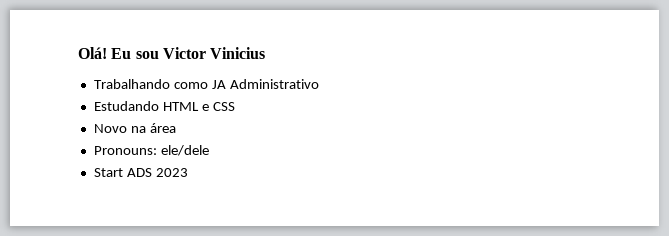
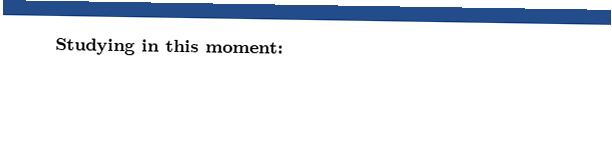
- Olá! Eu sou Victor Vinicius
- Trabalhando como JA Administrativo
- Estudando HTML e CSS
- Novo na área
- Pronouns: ele/dele
- Start ADS 2023
+ Studying in this moment:

